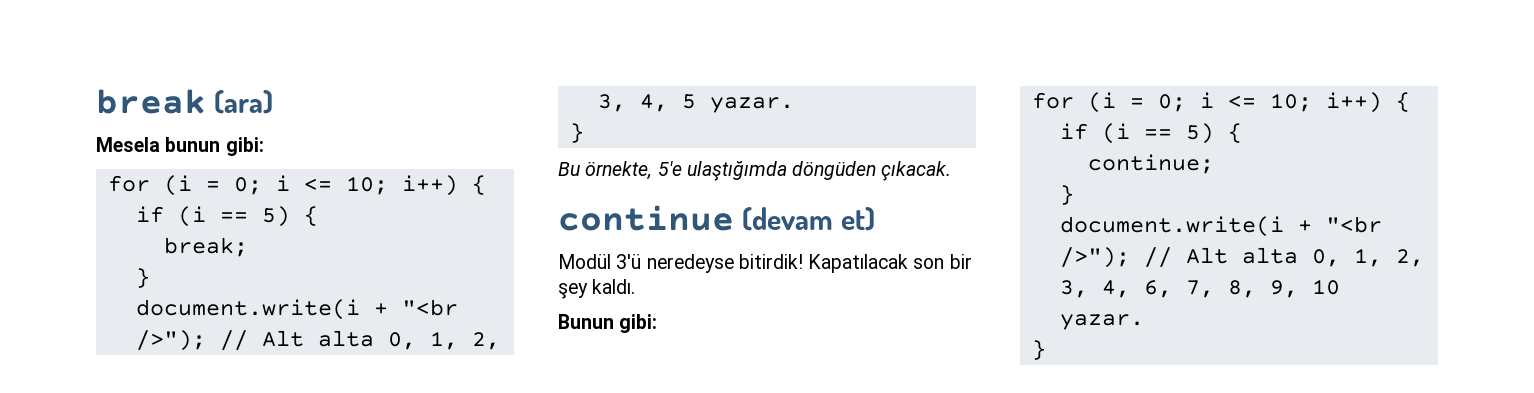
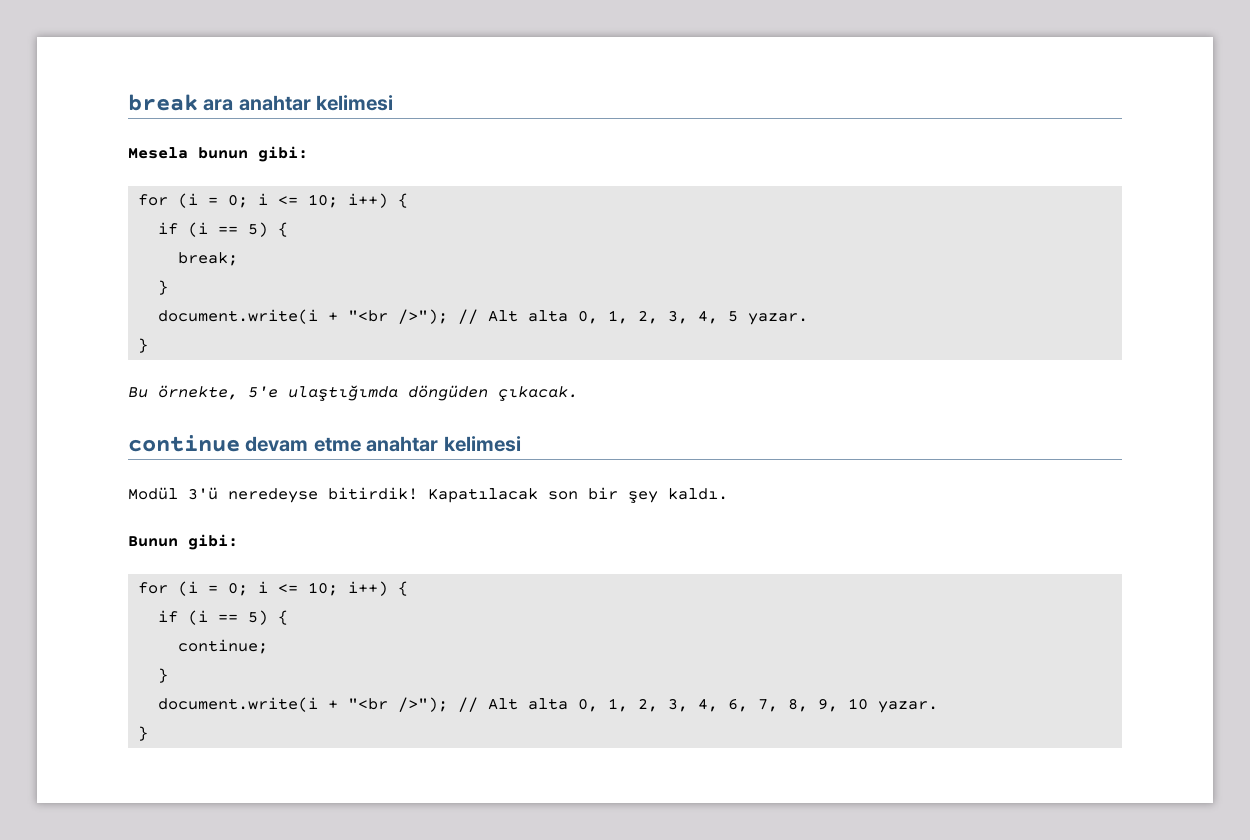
- break (ara)
+ break ara anahtar kelimesi
- continue (devam et)
+ continue devam etme anahtar kelimesi

